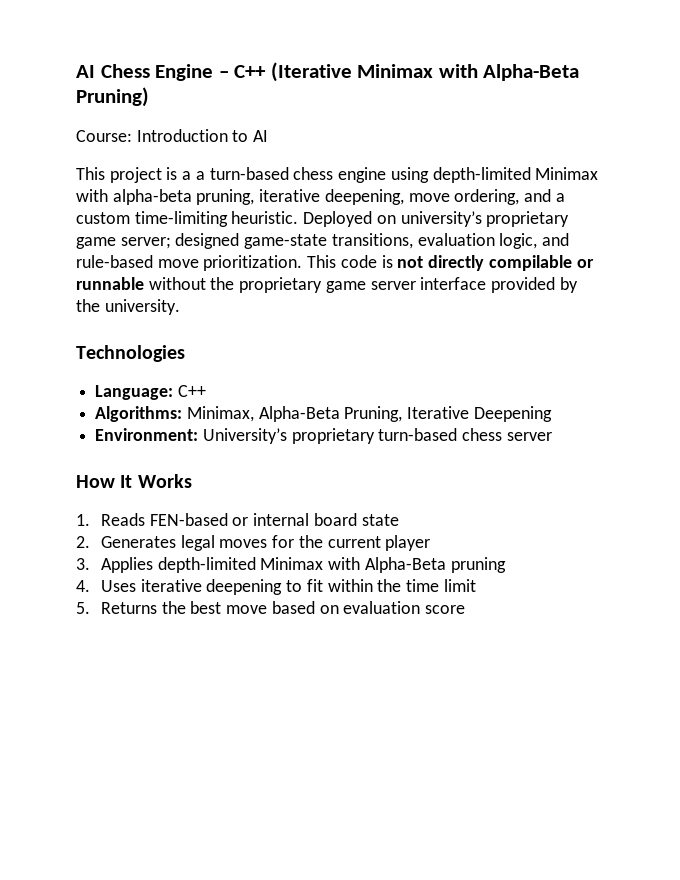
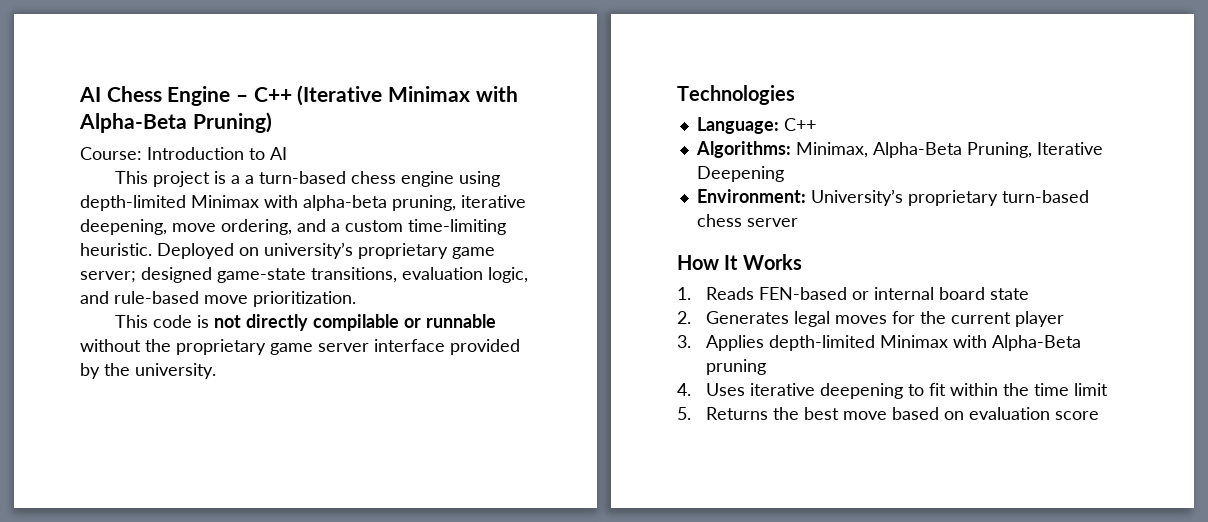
- Deployed on university’s proprietary game server; designed game-state transitions, evaluation logic, and rule-based move prioritization. This code is not directly compilable or runnable without the proprietary game server interface provided by the university.
+ Deployed on university’s proprietary game server; designed game-state transitions, evaluation logic, and rule-based move prioritization.
+ This code is not directly compilable or runnable without the proprietary game server interface provided by the university.

